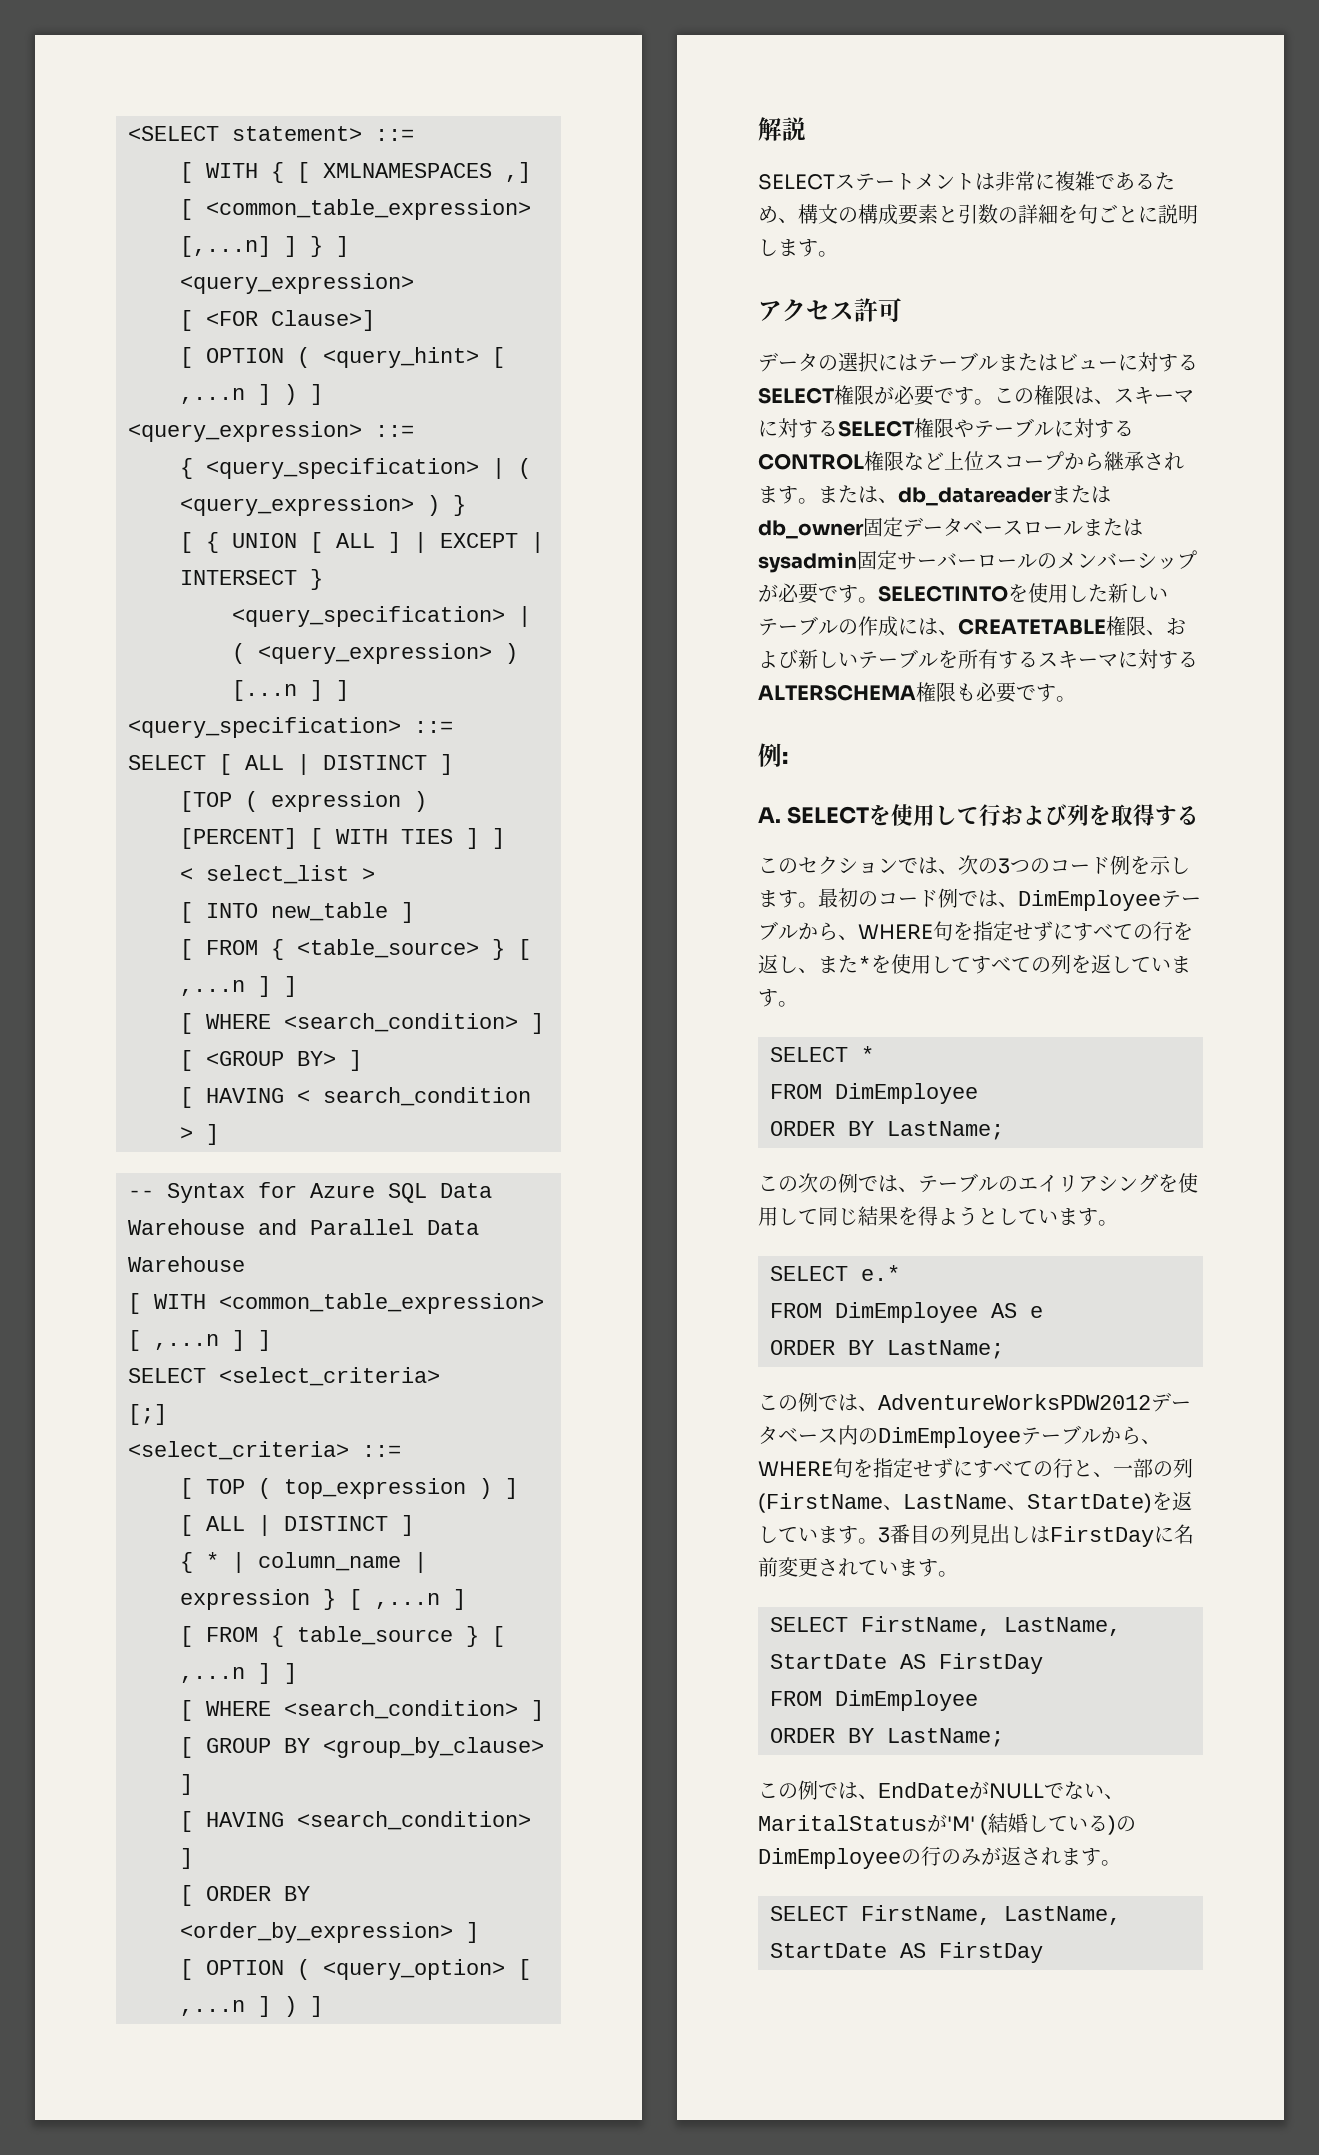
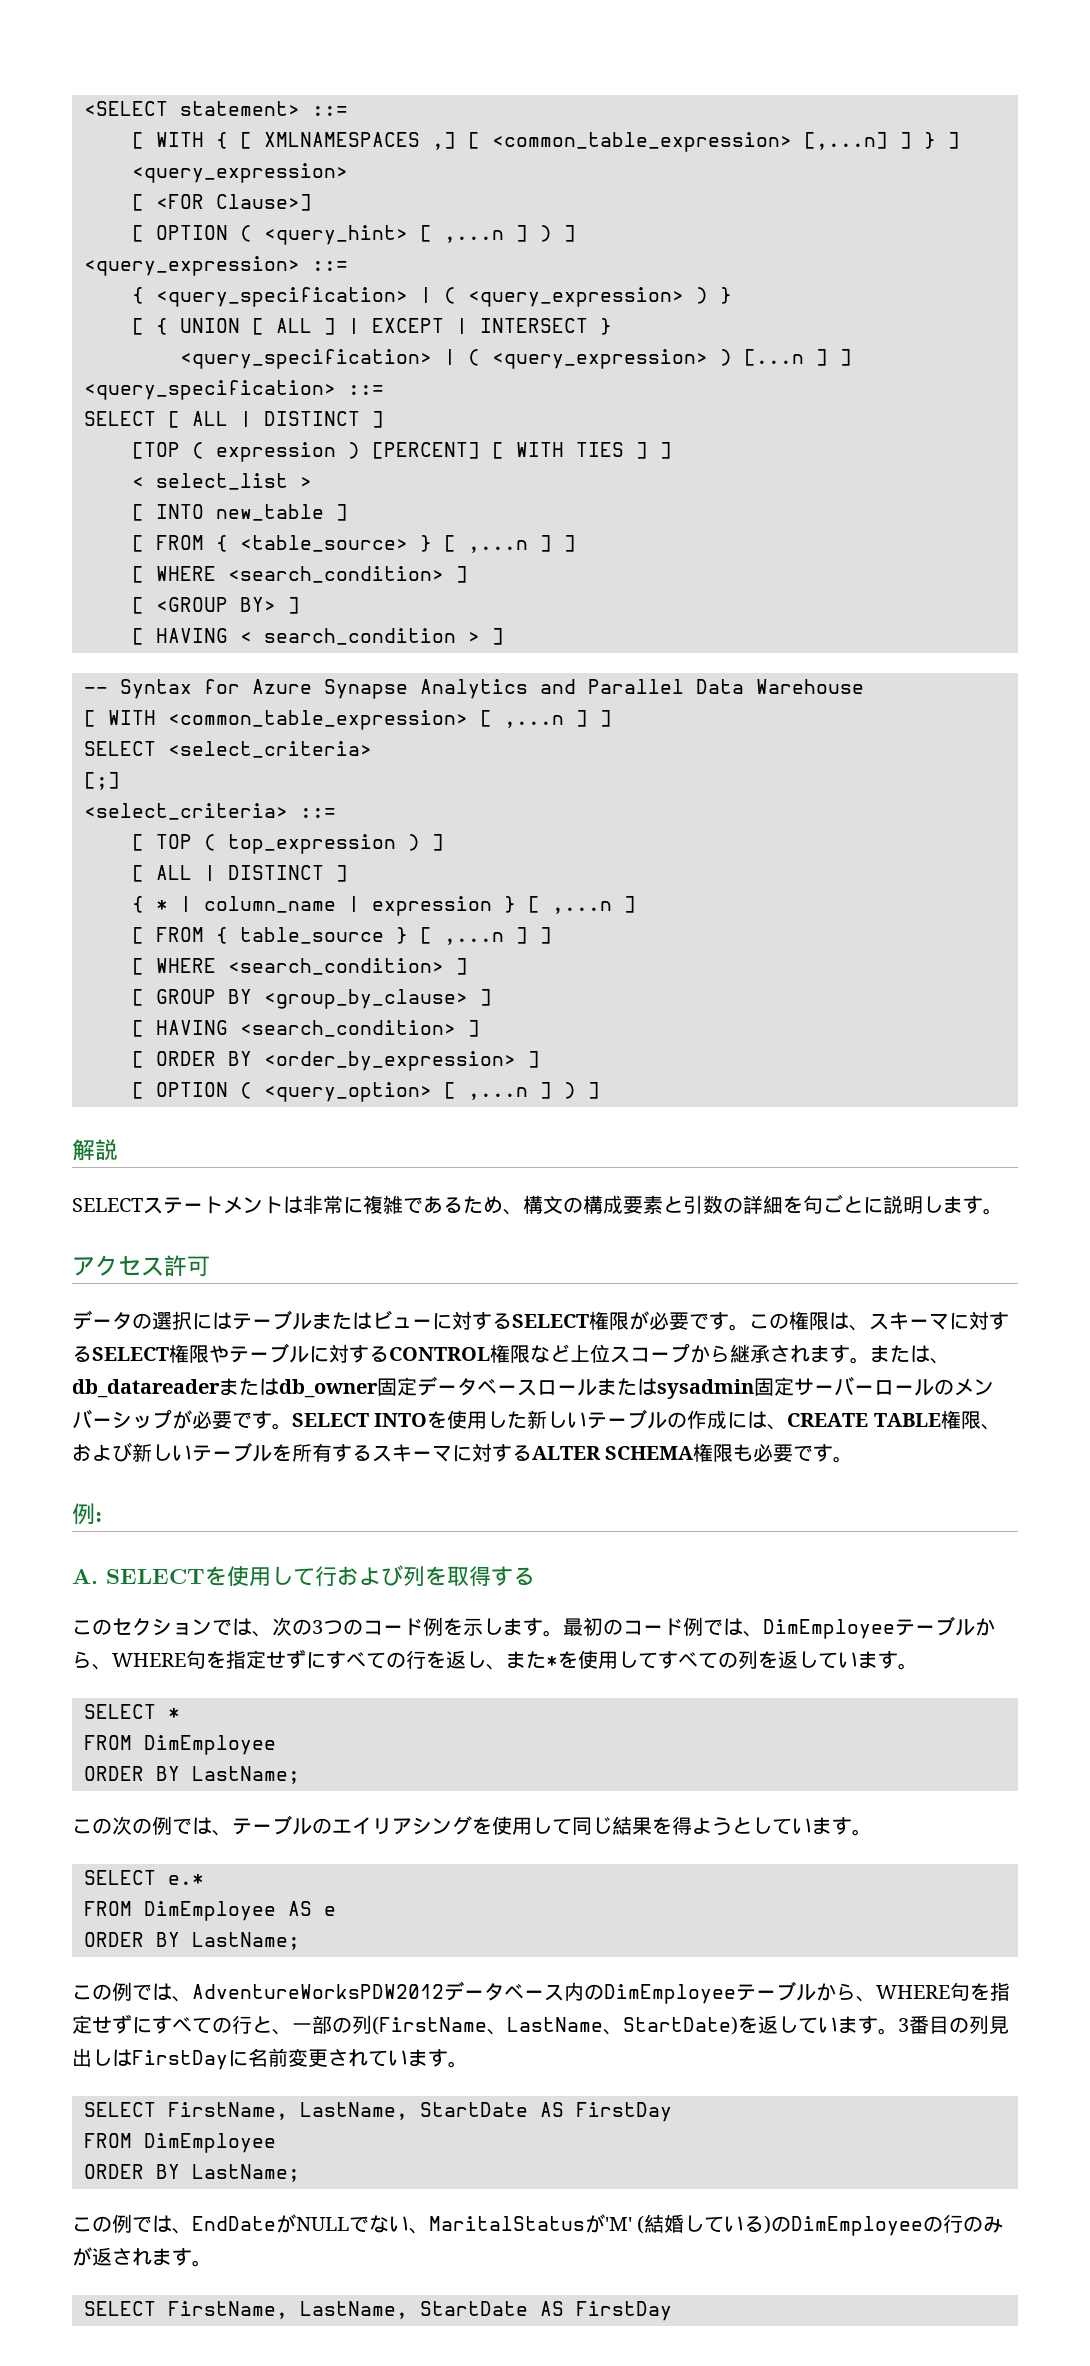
- -- Syntax for Azure SQL Data Warehouse and Parallel Data Warehouse
+ -- Syntax for Azure Synapse Analytics and Parallel Data Warehouse
- SELECTINTOを使用した新しいテーブルの作成には、CREATETABLE権限、および新しいテーブルを所有するスキーマに対するALTERSCHEMA権限も必要です。
+ SELECT INTOを使用した新しいテーブルの作成には、CREATE TABLE権限、および新しいテーブルを所有するスキーマに対するALTER SCHEMA権限も必要です。

